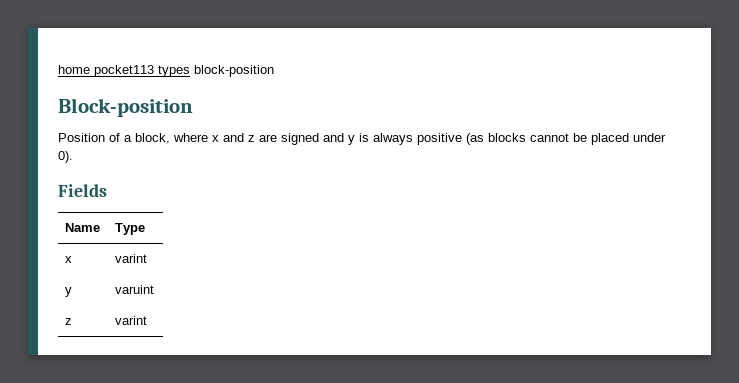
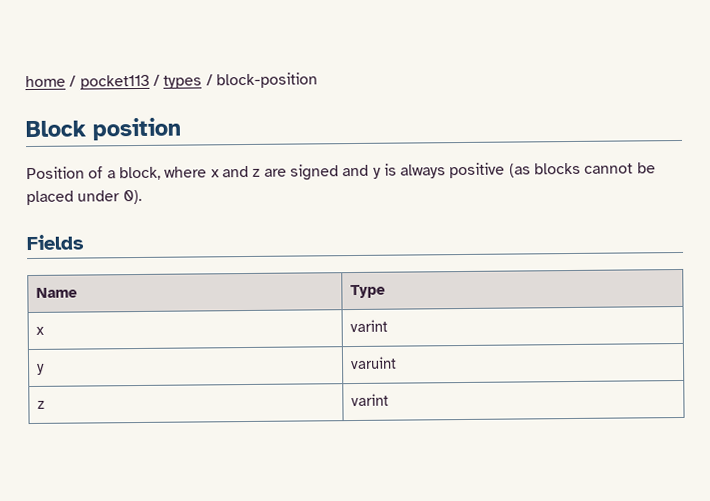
- home pocket113 types block-position
+ home / pocket113 / types / block-position
- Block-position
+ Block position

